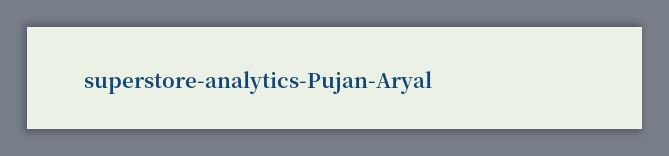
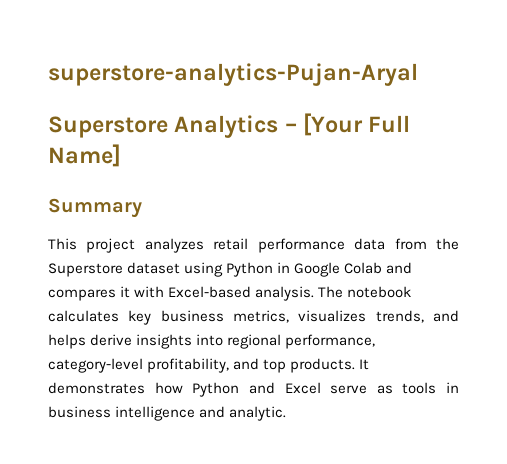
+ Superstore Analytics – [Your Full Name]
+ Summary
+ This project analyzes retail performance data from the Superstore dataset using Python in Google Colab and compares it with Excel-based analysis. The notebook calculates key business metrics, visualizes trends, and helps derive insights into regional performance, category-level profitability, and top products. It demonstrates how Python and Excel serve as tools in business intelligence and analytic.

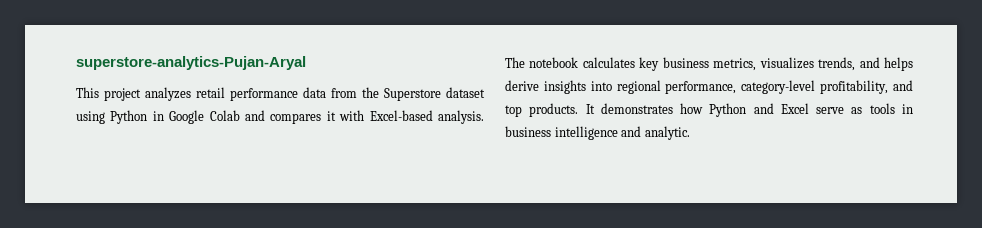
- Superstore Analytics – [Your Full Name]
- Summary

